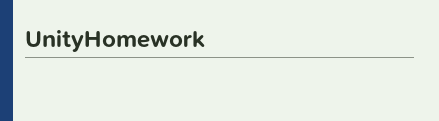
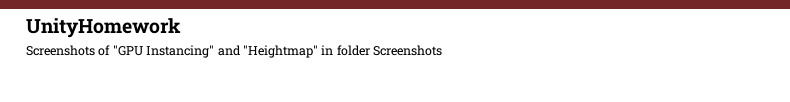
+ Screenshots of "GPU Instancing" and "Heightmap" in folder Screenshots

